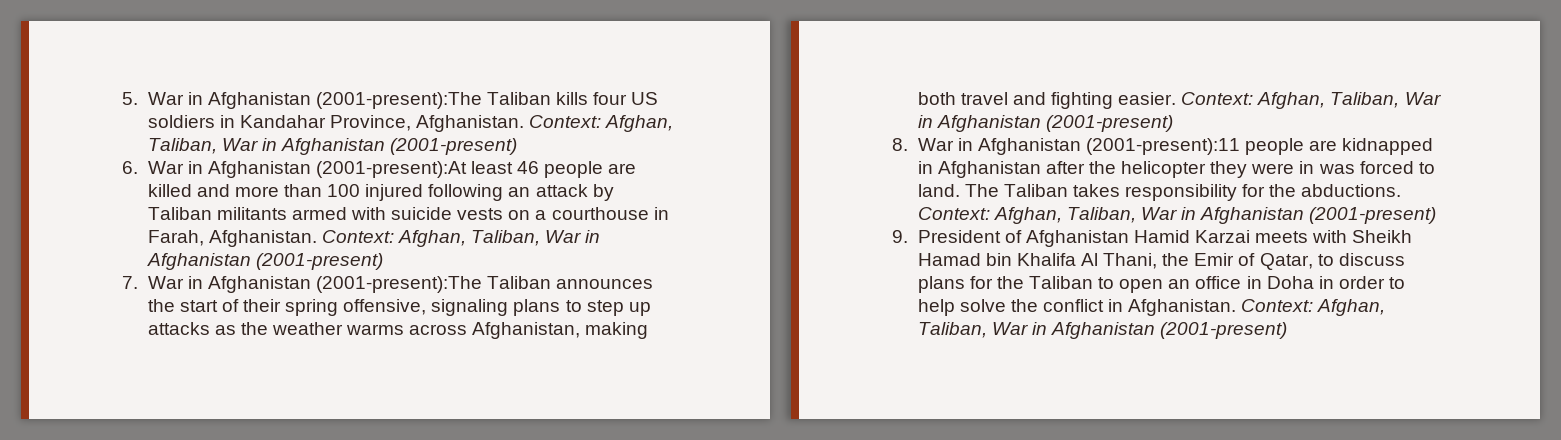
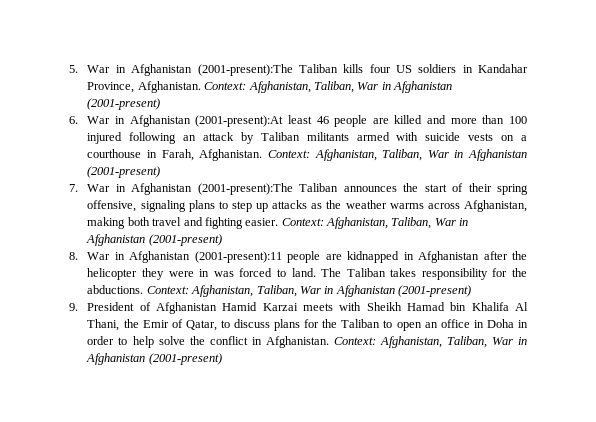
- 5. War in Afghanistan (2001-present):The Taliban kills four US soldiers in Kandahar Province, Afghanistan. Context: Afghan, Taliban, War in Afghanistan (2001-present)
+ 5. War in Afghanistan (2001-present):The Taliban kills four US soldiers in Kandahar Province, Afghanistan. Context: Afghanistan, Taliban, War in Afghanistan (2001-present)
- 6. War in Afghanistan (2001-present):At least 46 people are killed and more than 100 injured following an attack by Taliban militants armed with suicide vests on a courthouse in Farah, Afghanistan. Context: Afghan, Taliban, War in Afghanistan (2001-present)
+ 6. War in Afghanistan (2001-present):At least 46 people are killed and more than 100 injured following an attack by Taliban militants armed with suicide vests on a courthouse in Farah, Afghanistan. Context: Afghanistan, Taliban, War in Afghanistan (2001-present)
- 7. War in Afghanistan (2001-present):The Taliban announces the start of their spring offensive, signaling plans to step up attacks as the weather warms across Afghanistan, making both travel and fighting easier. Context: Afghan, Taliban, War in Afghanistan (2001-present)
+ 7. War in Afghanistan (2001-present):The Taliban announces the start of their spring offensive, signaling plans to step up attacks as the weather warms across Afghanistan, making both travel and fighting easier. Context: Afghanistan, Taliban, War in Afghanistan (2001-present)
- The Taliban takes responsibility for the abductions. Context: Afghan, Taliban, War in Afghanistan (2001-present)
+ The Taliban takes responsibility for the abductions. Context: Afghanistan, Taliban, War in Afghanistan (2001-present)
- 9. President of Afghanistan Hamid Karzai meets with Sheikh Hamad bin Khalifa Al Thani, the Emir of Qatar, to discuss plans for the Taliban to open an office in Doha in order to help solve the conflict in Afghanistan. Context: Afghan, Taliban, War in Afghanistan (2001-present)
+ 9. President of Afghanistan Hamid Karzai meets with Sheikh Hamad bin Khalifa Al Thani, the Emir of Qatar, to discuss plans for the Taliban to open an office in Doha in order to help solve the conflict in Afghanistan. Context: Afghanistan, Taliban, War in Afghanistan (2001-present)

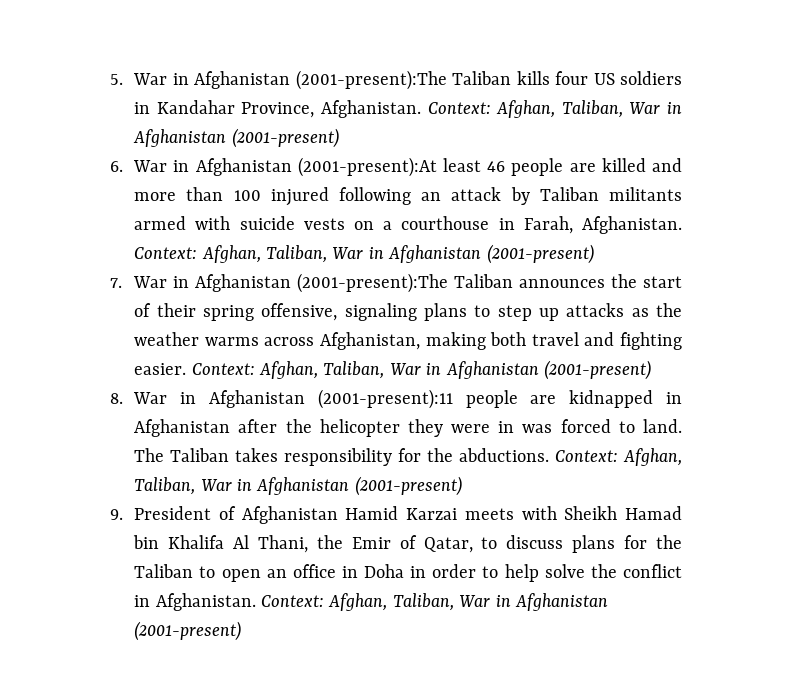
- 5. War in Afghanistan (2001-present):The Taliban kills four US soldiers in Kandahar Province, Afghanistan. Context: Afghanistan, Taliban, War in Afghanistan (2001-present)
+ 5. War in Afghanistan (2001-present):The Taliban kills four US soldiers in Kandahar Province, Afghanistan. Context: Afghan, Taliban, War in Afghanistan (2001-present)
- 6. War in Afghanistan (2001-present):At least 46 people are killed and more than 100 injured following an attack by Taliban militants armed with suicide vests on a courthouse in Farah, Afghanistan. Context: Afghanistan, Taliban, War in Afghanistan (2001-present)
+ 6. War in Afghanistan (2001-present):At least 46 people are killed and more than 100 injured following an attack by Taliban militants armed with suicide vests on a courthouse in Farah, Afghanistan. Context: Afghan, Taliban, War in Afghanistan (2001-present)
- 7. War in Afghanistan (2001-present):The Taliban announces the start of their spring offensive, signaling plans to step up attacks as the weather warms across Afghanistan, making both travel and fighting easier. Context: Afghanistan, Taliban, War in Afghanistan (2001-present)
+ 7. War in Afghanistan (2001-present):The Taliban announces the start of their spring offensive, signaling plans to step up attacks as the weather warms across Afghanistan, making both travel and fighting easier. Context: Afghan, Taliban, War in Afghanistan (2001-present)
- The Taliban takes responsibility for the abductions. Context: Afghanistan, Taliban, War in Afghanistan (2001-present)
+ The Taliban takes responsibility for the abductions. Context: Afghan, Taliban, War in Afghanistan (2001-present)
- 9. President of Afghanistan Hamid Karzai meets with Sheikh Hamad bin Khalifa Al Thani, the Emir of Qatar, to discuss plans for the Taliban to open an office in Doha in order to help solve the conflict in Afghanistan. Context: Afghanistan, Taliban, War in Afghanistan (2001-present)
+ 9. President of Afghanistan Hamid Karzai meets with Sheikh Hamad bin Khalifa Al Thani, the Emir of Qatar, to discuss plans for the Taliban to open an office in Doha in order to help solve the conflict in Afghanistan. Context: Afghan, Taliban, War in Afghanistan (2001-present)

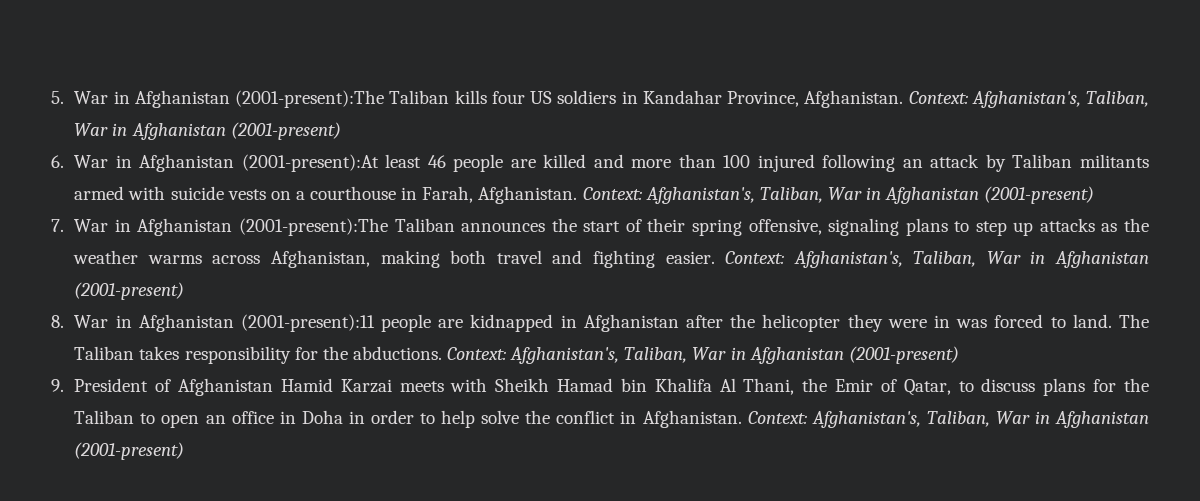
- 5. War in Afghanistan (2001-present):The Taliban kills four US soldiers in Kandahar Province, Afghanistan. Context: Afghan, Taliban, War in Afghanistan (2001-present)
+ 5. War in Afghanistan (2001-present):The Taliban kills four US soldiers in Kandahar Province, Afghanistan. Context: Afghanistan's, Taliban, War in Afghanistan (2001-present)
- 6. War in Afghanistan (2001-present):At least 46 people are killed and more than 100 injured following an attack by Taliban militants armed with suicide vests on a courthouse in Farah, Afghanistan. Context: Afghan, Taliban, War in Afghanistan (2001-present)
+ 6. War in Afghanistan (2001-present):At least 46 people are killed and more than 100 injured following an attack by Taliban militants armed with suicide vests on a courthouse in Farah, Afghanistan. Context: Afghanistan's, Taliban, War in Afghanistan (2001-present)
- 7. War in Afghanistan (2001-present):The Taliban announces the start of their spring offensive, signaling plans to step up attacks as the weather warms across Afghanistan, making both travel and fighting easier. Context: Afghan, Taliban, War in Afghanistan (2001-present)
+ 7. War in Afghanistan (2001-present):The Taliban announces the start of their spring offensive, signaling plans to step up attacks as the weather warms across Afghanistan, making both travel and fighting easier. Context: Afghanistan's, Taliban, War in Afghanistan (2001-present)
- The Taliban takes responsibility for the abductions. Context: Afghan, Taliban, War in Afghanistan (2001-present)
+ The Taliban takes responsibility for the abductions. Context: Afghanistan's, Taliban, War in Afghanistan (2001-present)
- 9. President of Afghanistan Hamid Karzai meets with Sheikh Hamad bin Khalifa Al Thani, the Emir of Qatar, to discuss plans for the Taliban to open an office in Doha in order to help solve the conflict in Afghanistan. Context: Afghan, Taliban, War in Afghanistan (2001-present)
+ 9. President of Afghanistan Hamid Karzai meets with Sheikh Hamad bin Khalifa Al Thani, the Emir of Qatar, to discuss plans for the Taliban to open an office in Doha in order to help solve the conflict in Afghanistan. Context: Afghanistan's, Taliban, War in Afghanistan (2001-present)

